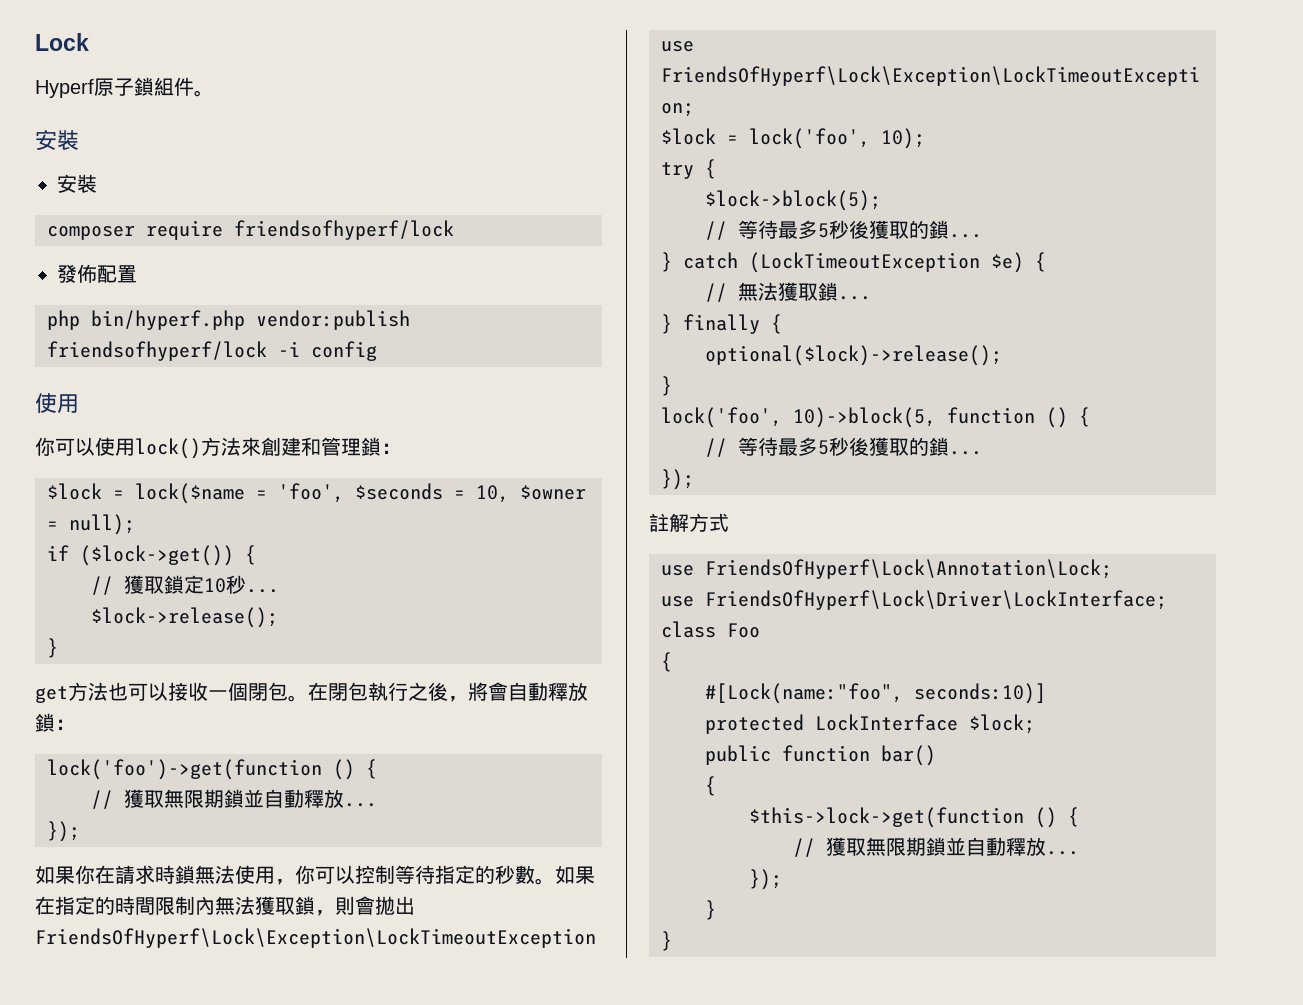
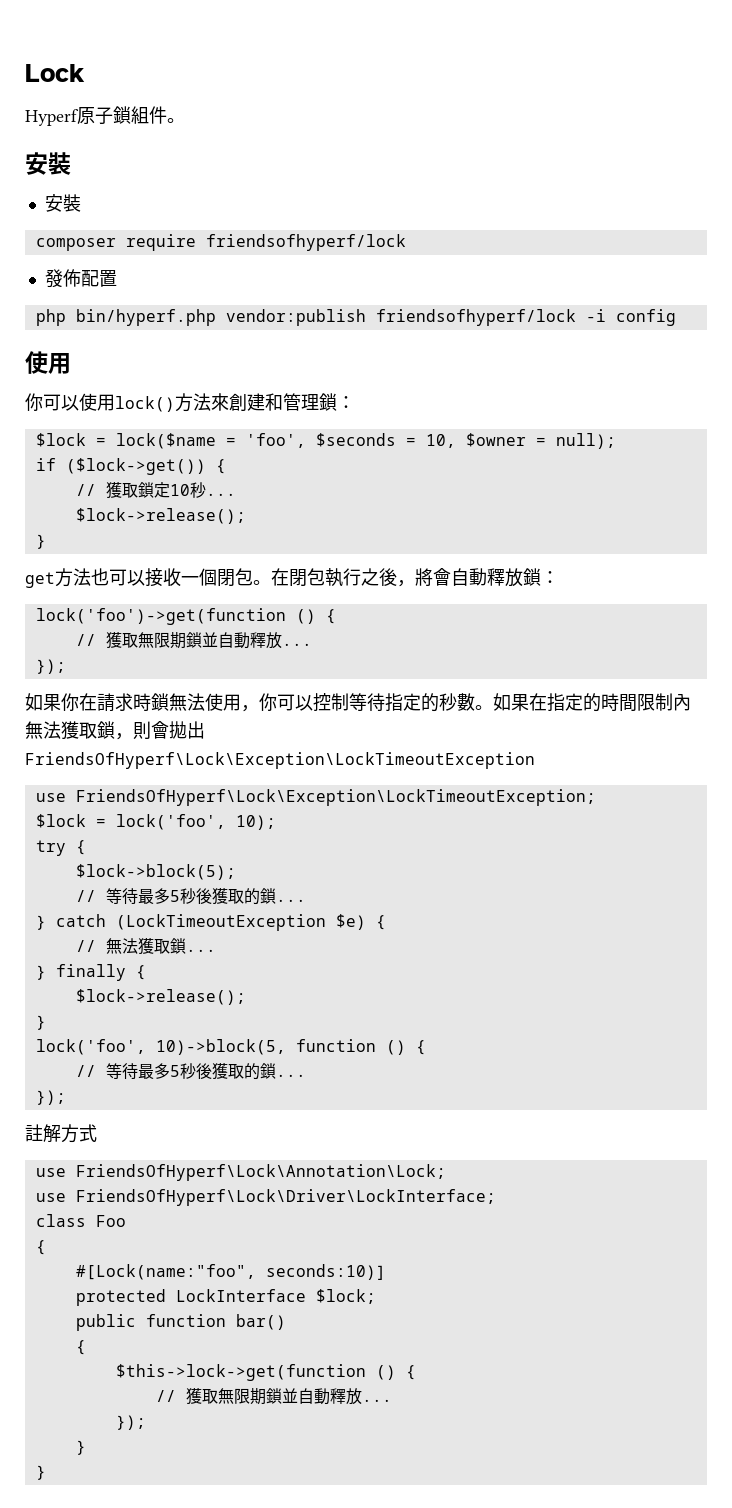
  } finally {
- optional($lock)->release();
+ $lock->release();

